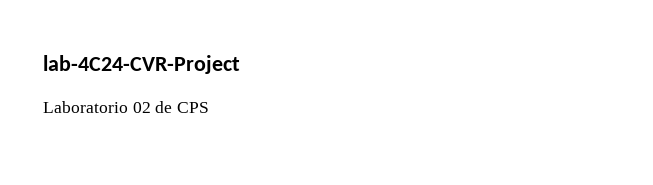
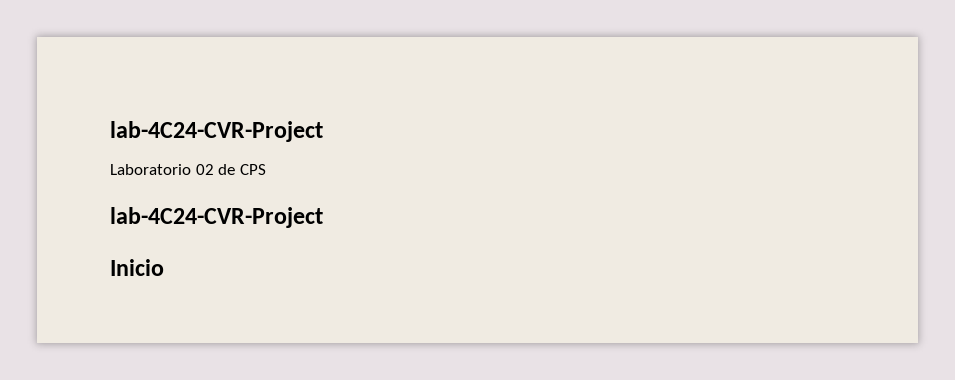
  Laboratorio 02 de CPS
+ lab-4C24-CVR-Project
+ Inicio

